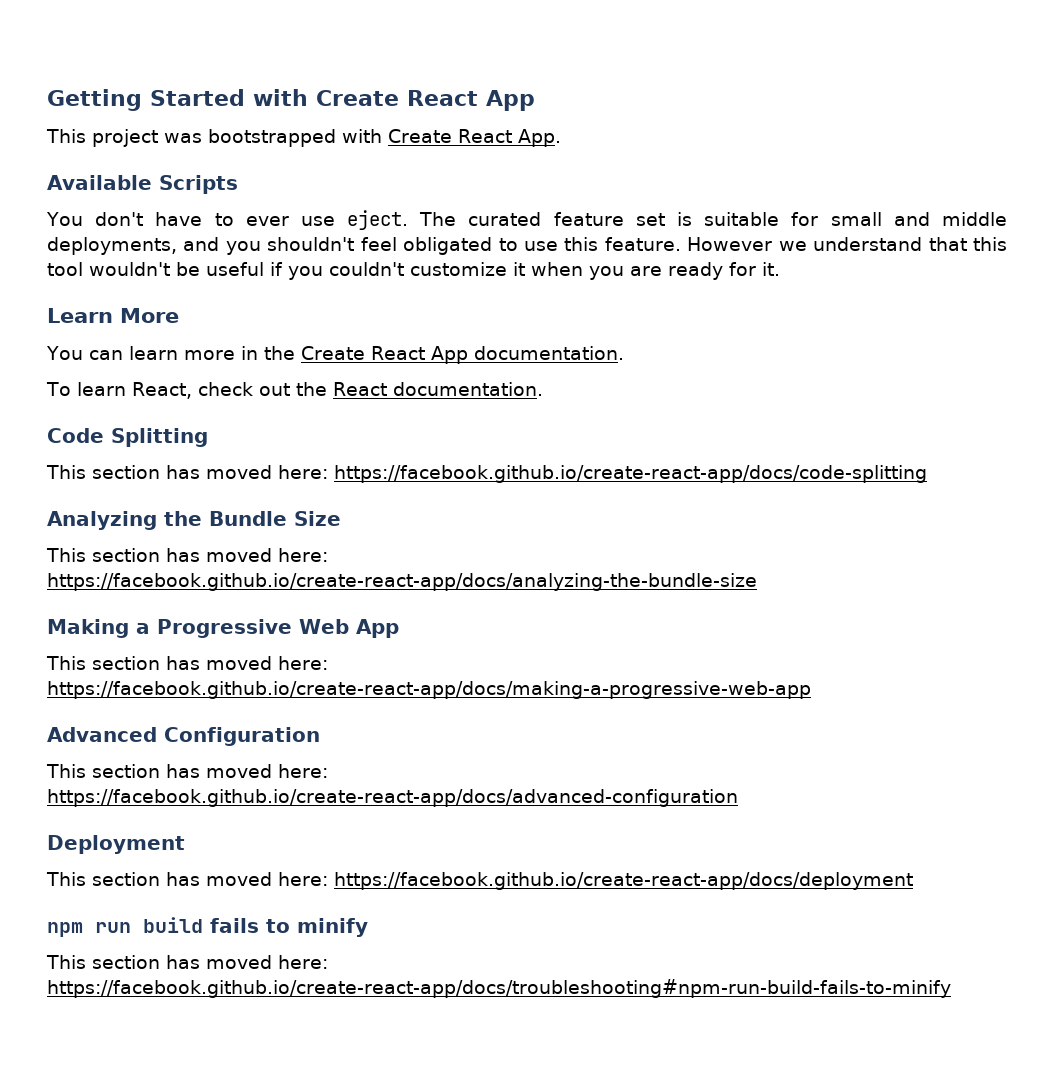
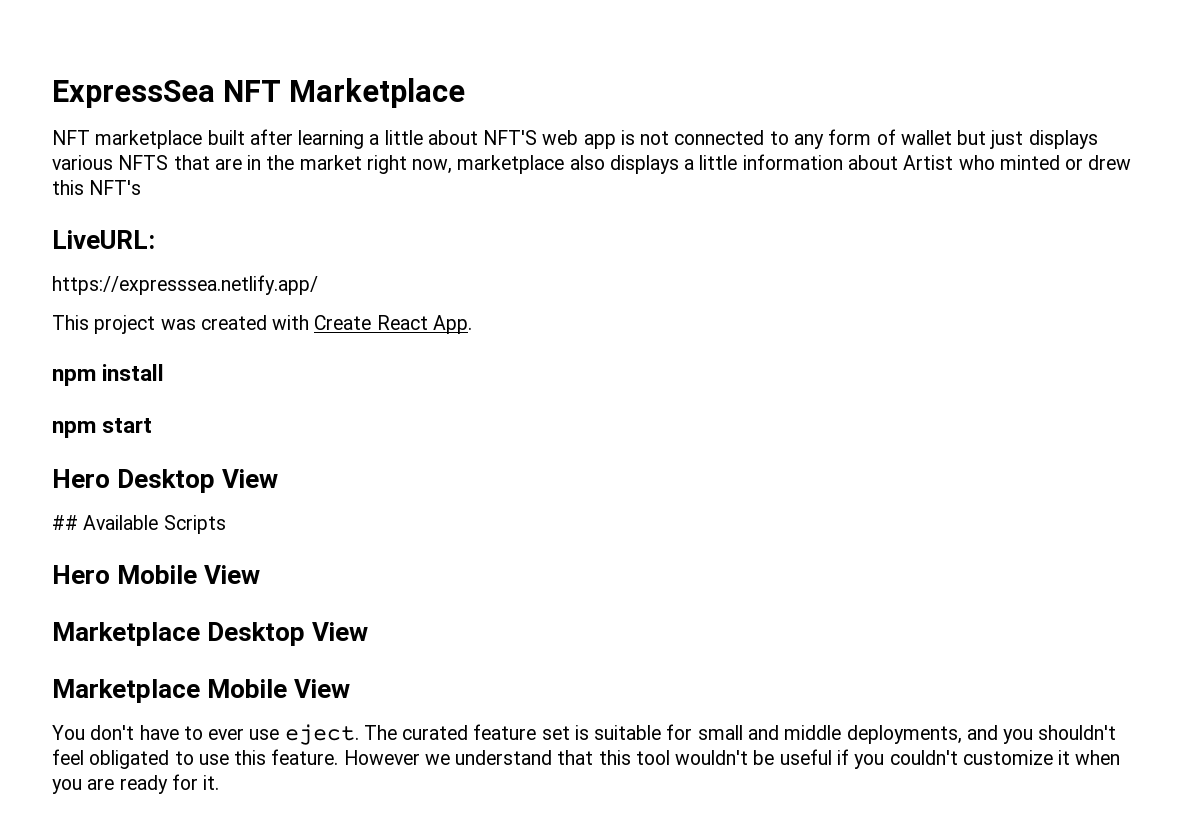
- Getting Started with Create React App
+ ExpressSea NFT Marketplace
+ NFT marketplace built after learning a little about NFT'S web app is not connected to any form of wallet but just displays various NFTS that are in the market right now, marketplace also displays a little information about Artist who minted or drew this NFT's
+ LiveURL:
+ https://expresssea.netlify.app/
- This project was bootstrapped with Create React App.
+ This project was created with Create React App.
- Available Scripts
+ npm install
+ npm start
+ Hero Desktop View
+ ## Available Scripts
+ Hero Mobile View
+ Marketplace Desktop View
+ Marketplace Mobile View
- Learn More
- You can learn more in the Create React App documentation.
- To learn React, check out the React documentation.
- Code Splitting
- This section has moved here: https://facebook.github.io/create-react-app/docs/code-splitting
- Analyzing the Bundle Size
- This section has moved here: https://facebook.github.io/create-react-app/docs/analyzing-the-bundle-size
- Making a Progressive Web App
- This section has moved here: https://facebook.github.io/create-react-app/docs/making-a-progressive-web-app
- Advanced Configuration
- This section has moved here: https://facebook.github.io/create-react-app/docs/advanced-configuration
- Deployment
- This section has moved here: https://facebook.github.io/create-react-app/docs/deployment
- npm run build fails to minify
- This section has moved here: https://facebook.github.io/create-react-app/docs/troubleshooting#npm-run-build-fails-to-minify

